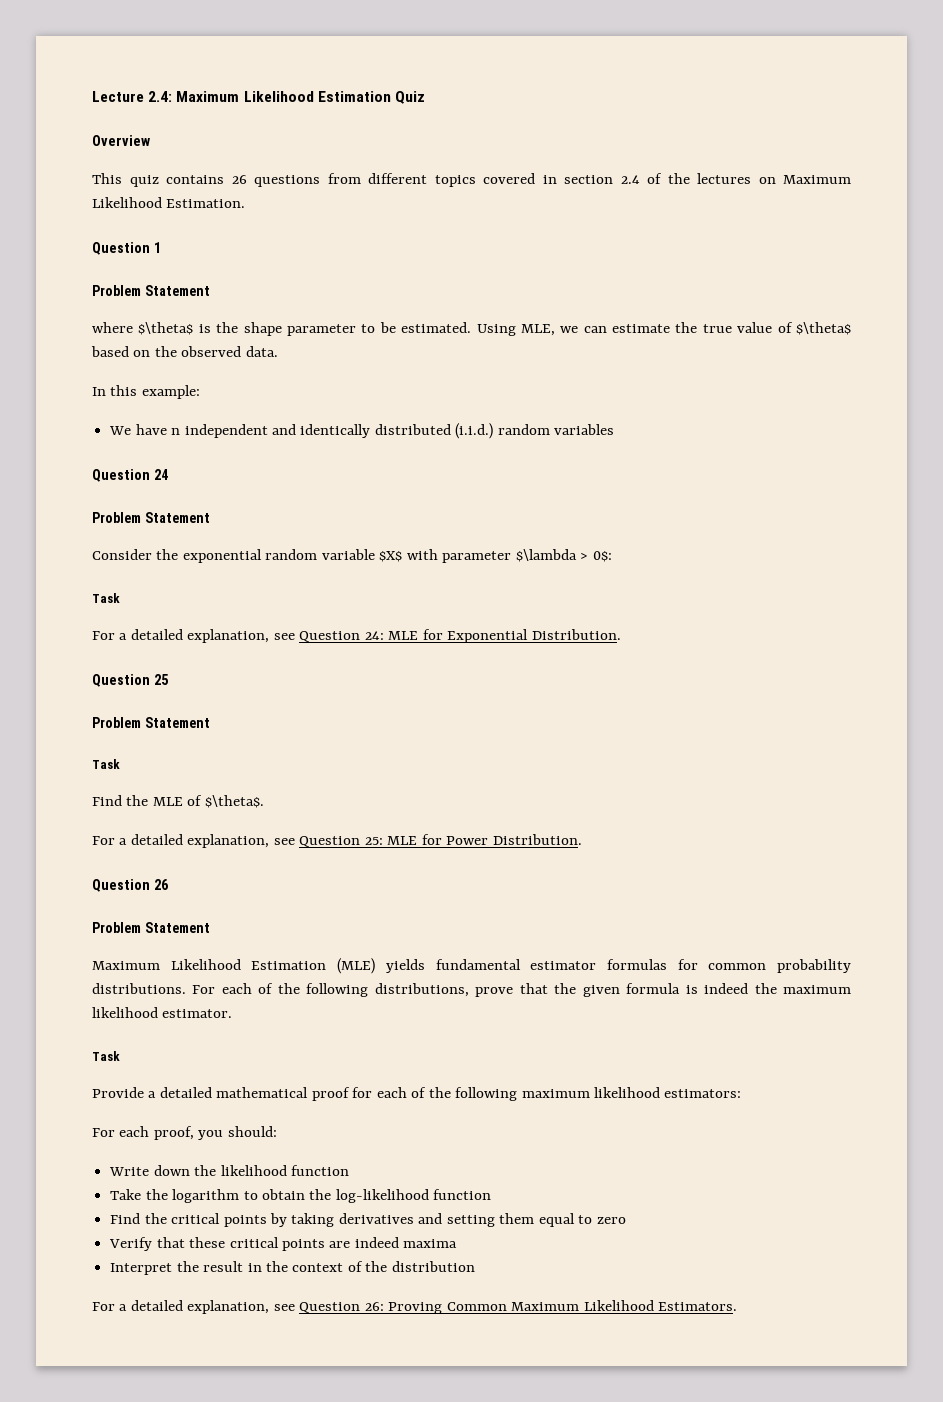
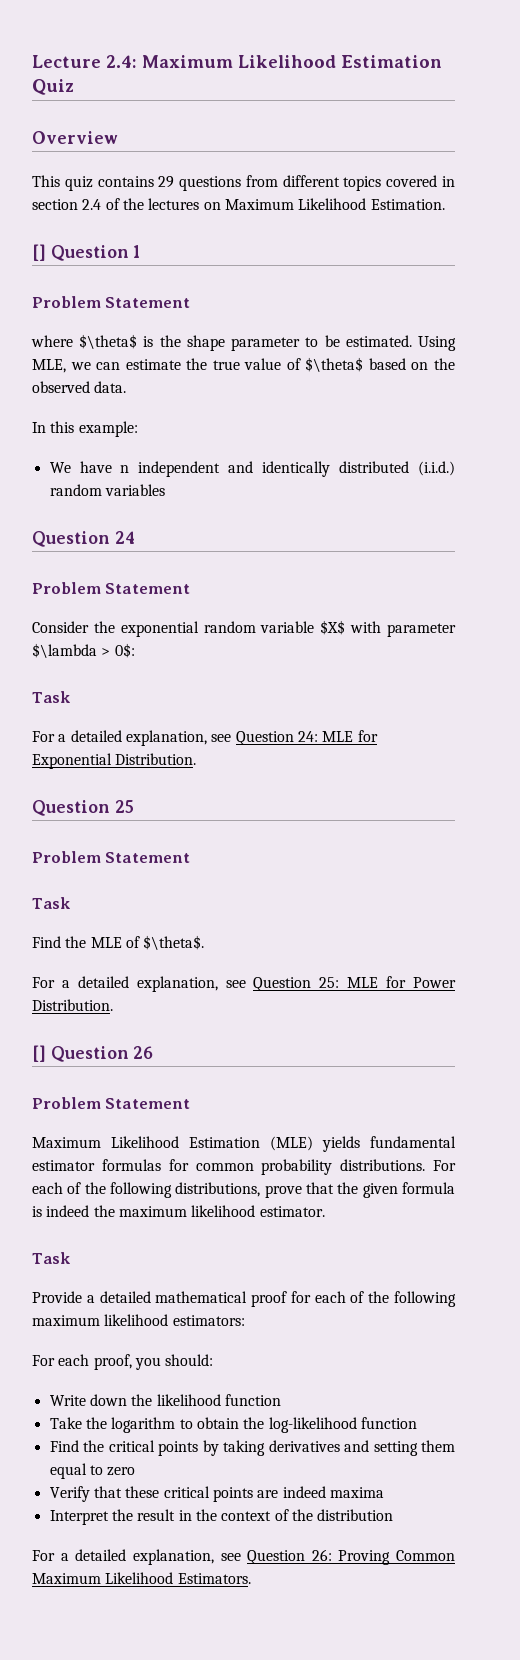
- This quiz contains 26 questions from different topics covered in section 2.4 of the lectures on Maximum Likelihood Estimation.
+ This quiz contains 29 questions from different topics covered in section 2.4 of the lectures on Maximum Likelihood Estimation.
- Question 1
+ [] Question 1
- Question 26
+ [] Question 26

